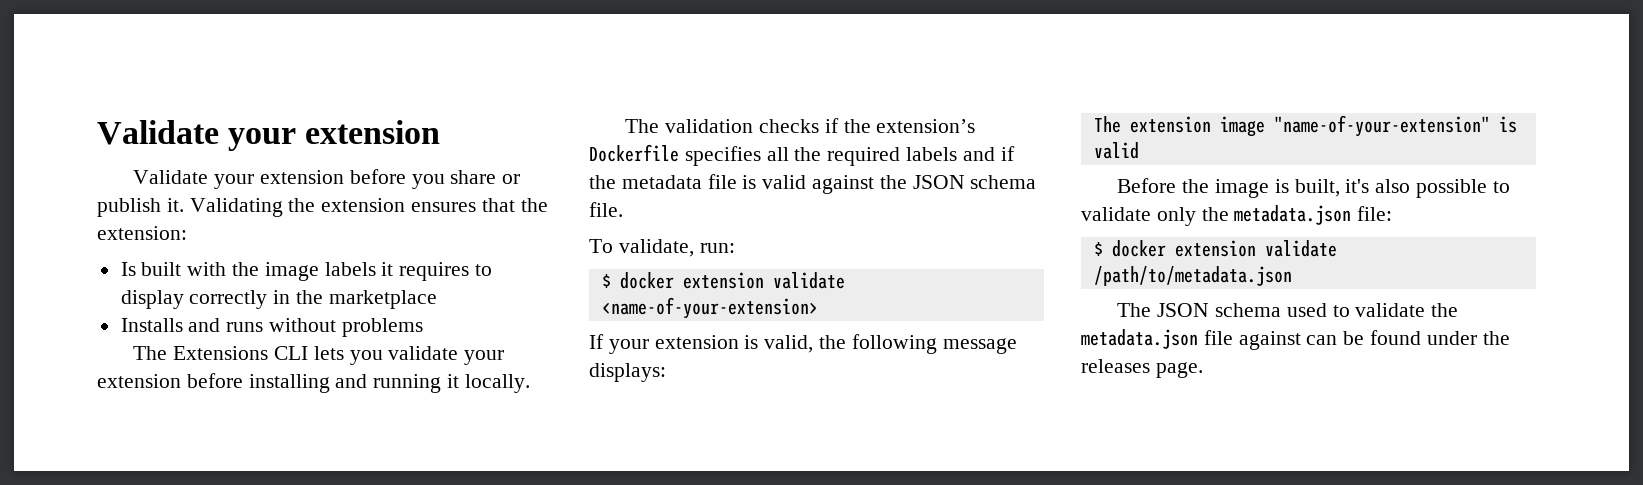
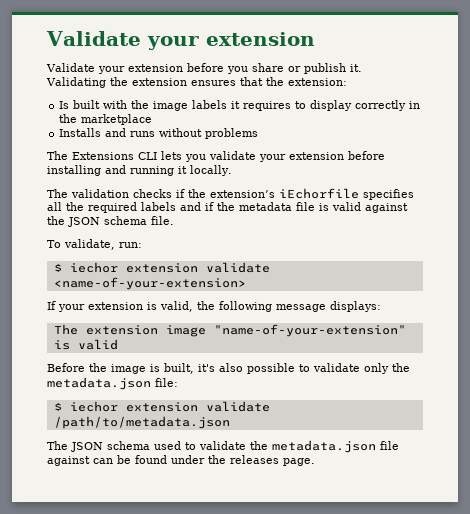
- The validation checks if the extension’s Dockerfile specifies all the required labels and if the metadata file is valid against the JSON schema file.
+ The validation checks if the extension’s iEchorfile specifies all the required labels and if the metadata file is valid against the JSON schema file.
- $ docker extension validate <name-of-your-extension>
+ $ iechor extension validate <name-of-your-extension>
- $ docker extension validate /path/to/metadata.json
+ $ iechor extension validate /path/to/metadata.json

